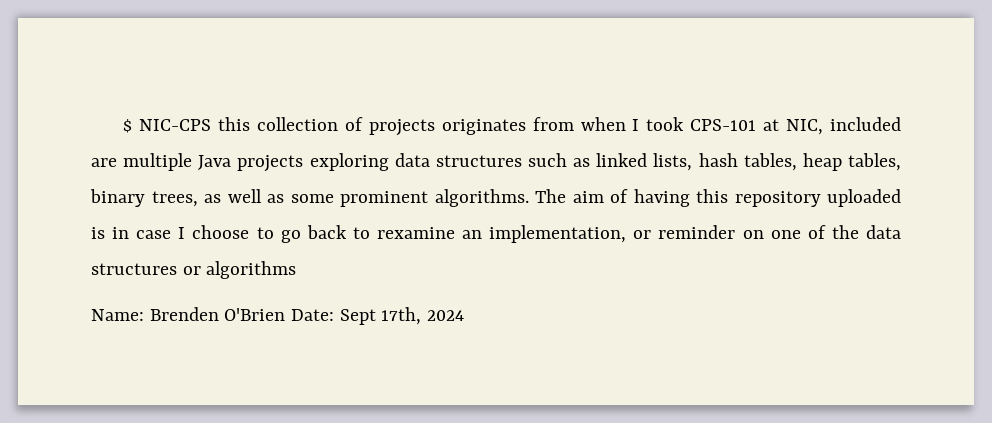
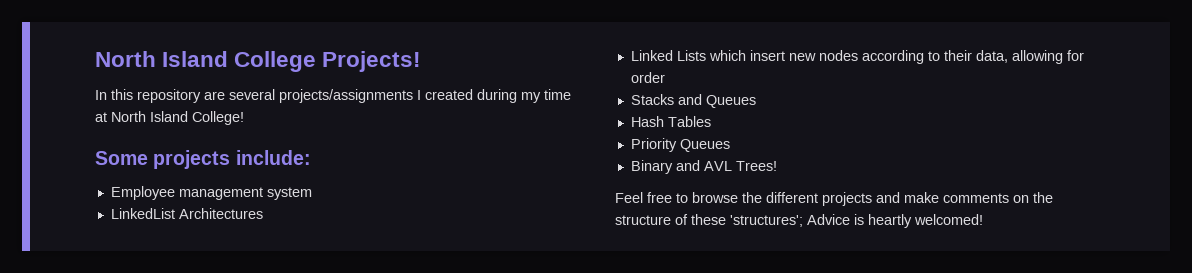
- $ NIC-CPS this collection of projects originates from when I took CPS-101 at NIC, included are multiple Java projects exploring data structures such as linked lists, hash tables, heap tables, binary trees, as well as some prominent algorithms. The aim of having this repository uploaded is in case I choose to go back to rexamine an implementation, or reminder on one of the data structures or algorithms
- Name: Brenden O'Brien Date: Sept 17th, 2024
+ North Island College Projects!
+ In this repository are several projects/assignments I created during my time at North Island College!
+ Some projects include:
+ Employee management system
+ LinkedList Architectures
+ Linked Lists which insert new nodes according to their data, allowing for order
+ Stacks and Queues
+ Hash Tables
+ Priority Queues
+ Binary and AVL Trees!
+ Feel free to browse the different projects and make comments on the structure of these 'structures'; Advice is heartly welcomed!

